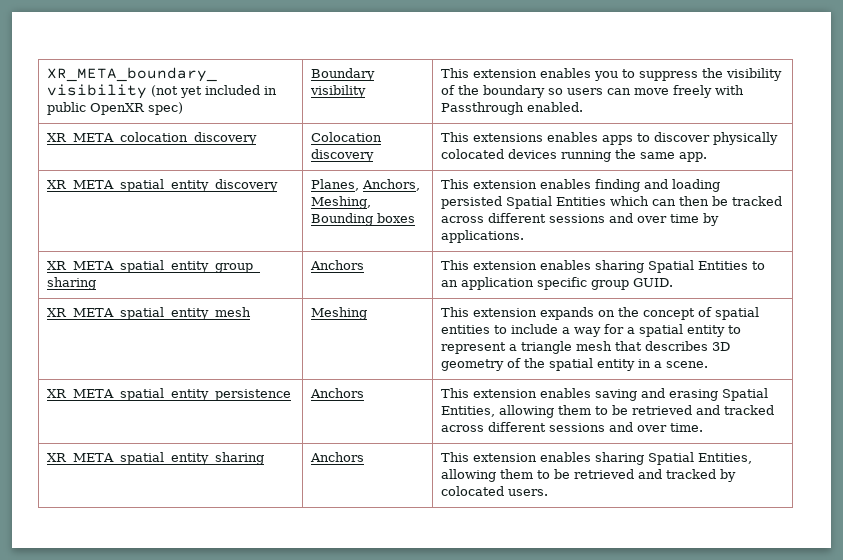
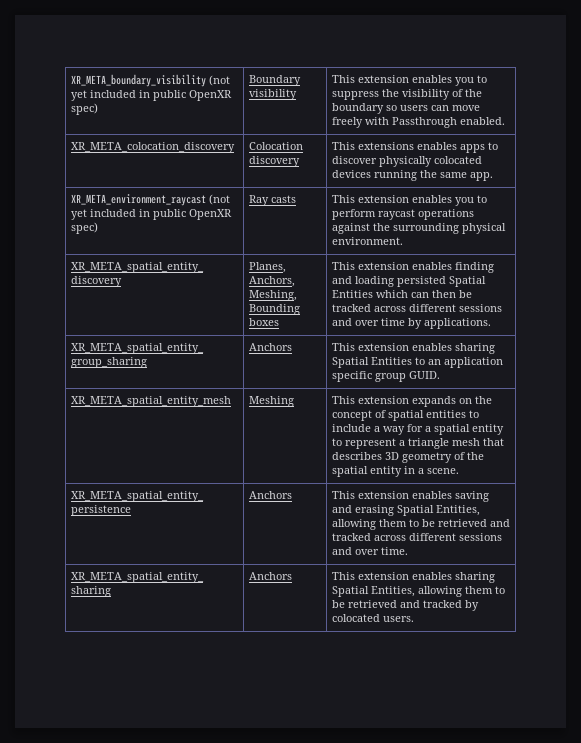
+ XR_META_environment_raycast (not yet included in public OpenXR spec) | Ray casts | This extension enables you to perform raycast operations against the surrounding physical environment.

